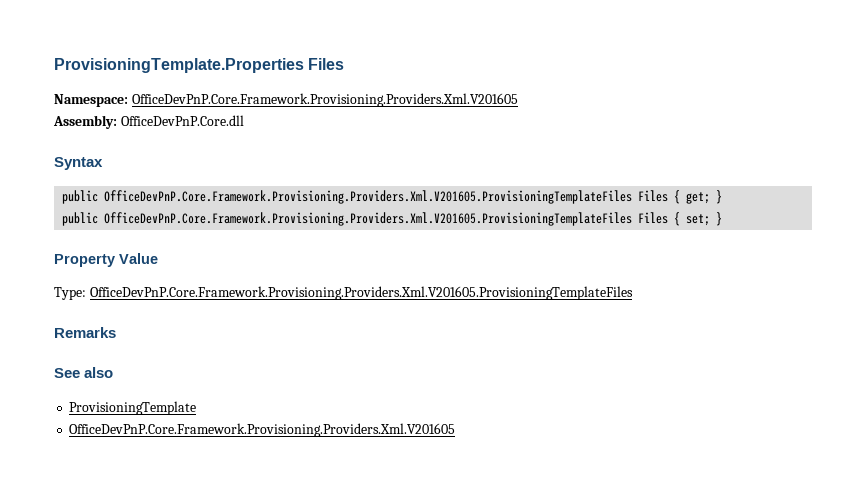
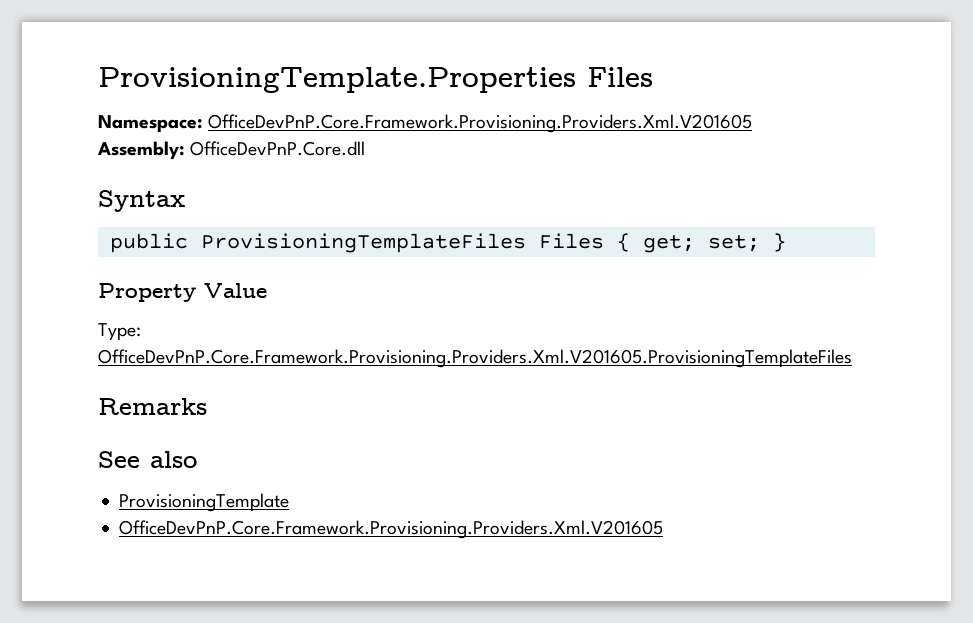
- public OfficeDevPnP.Core.Framework.Provisioning.Providers.Xml.V201605.ProvisioningTemplateFiles Files { get; }
- public OfficeDevPnP.Core.Framework.Provisioning.Providers.Xml.V201605.ProvisioningTemplateFiles Files { set; }
+ public ProvisioningTemplateFiles Files { get; set; }

